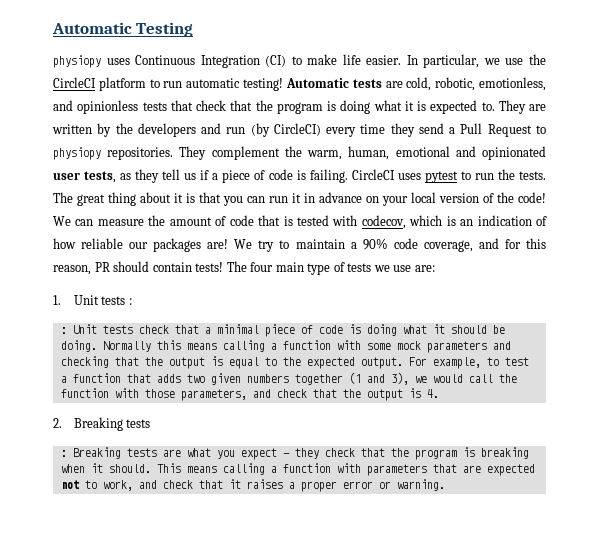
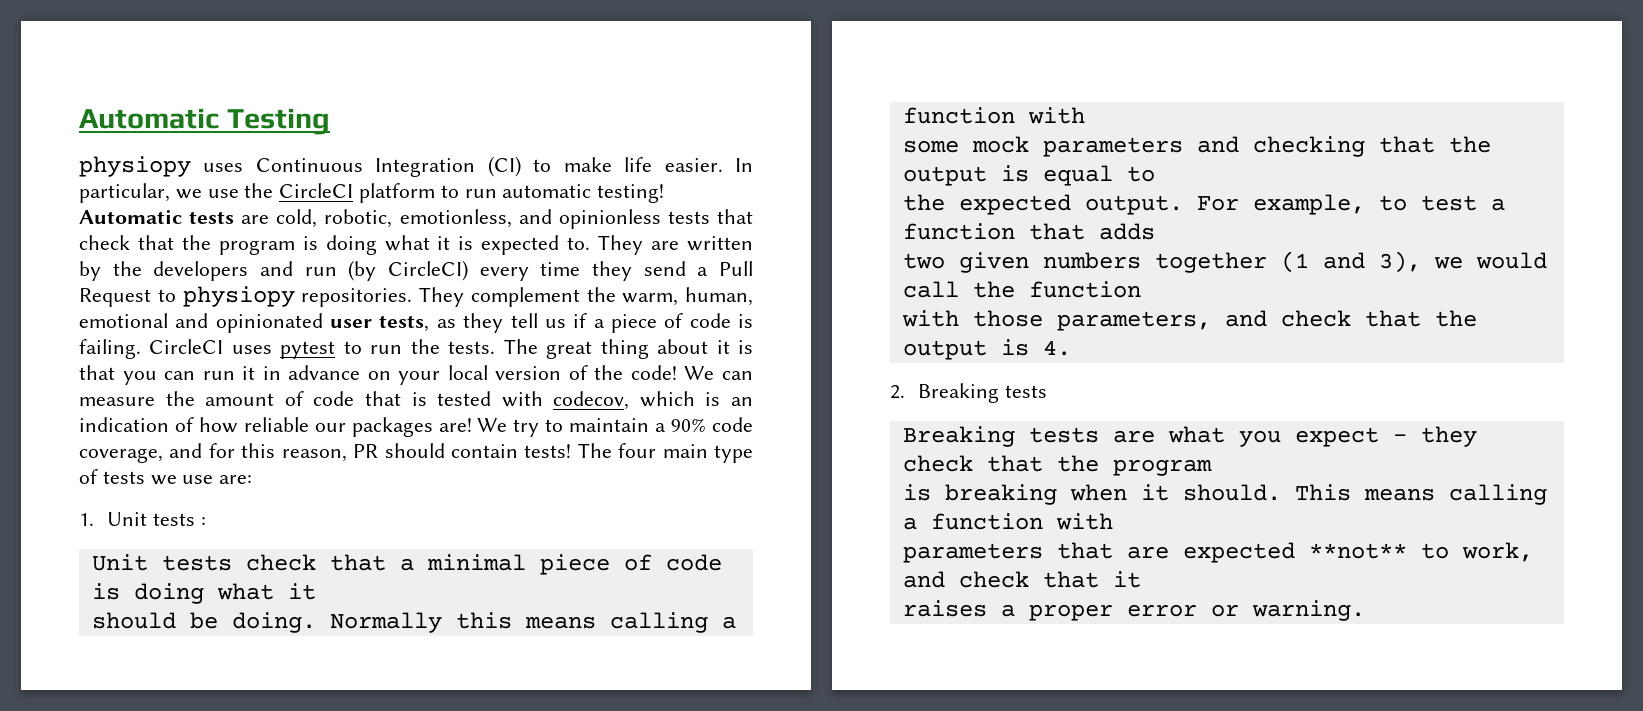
- : Unit tests check that a minimal piece of code is doing what it should be doing.
+ Unit tests check that a minimal piece of code is doing what it
+ should be doing.
- Normally this means calling a function with some mock parameters and checking that the output is equal to the expected output.
+ Normally this means calling a function with
+ some mock parameters and checking that the output is equal to
+ the expected output.
- For example, to test a function that adds two given numbers together (1 and 3), we would call the function with those parameters, and check that the output is 4.
+ For example, to test a function that adds
+ two given numbers together (1 and 3), we would call the function
+ with those parameters, and check that the output is 4.
- : Breaking tests are what you expect - they check that the program is breaking when it should.
+ Breaking tests are what you expect - they check that the program
+ is breaking when it should.
- This means calling a function with parameters that are expected not to work, and check that it raises a proper error or warning.
+ This means calling a function with
+ parameters that are expected **not** to work, and check that it
+ raises a proper error or warning.

